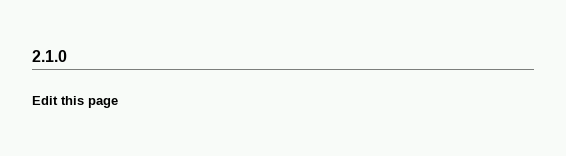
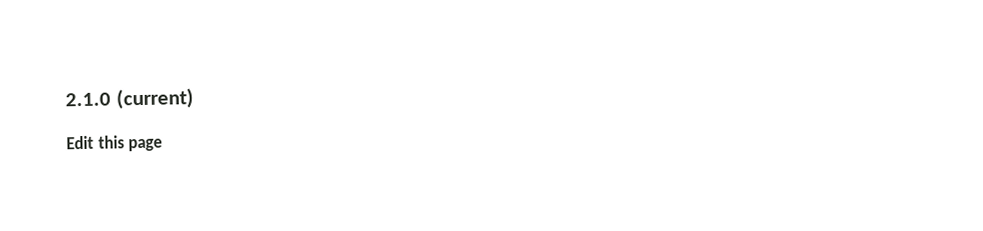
- 2.1.0
+ 2.1.0 (current)

